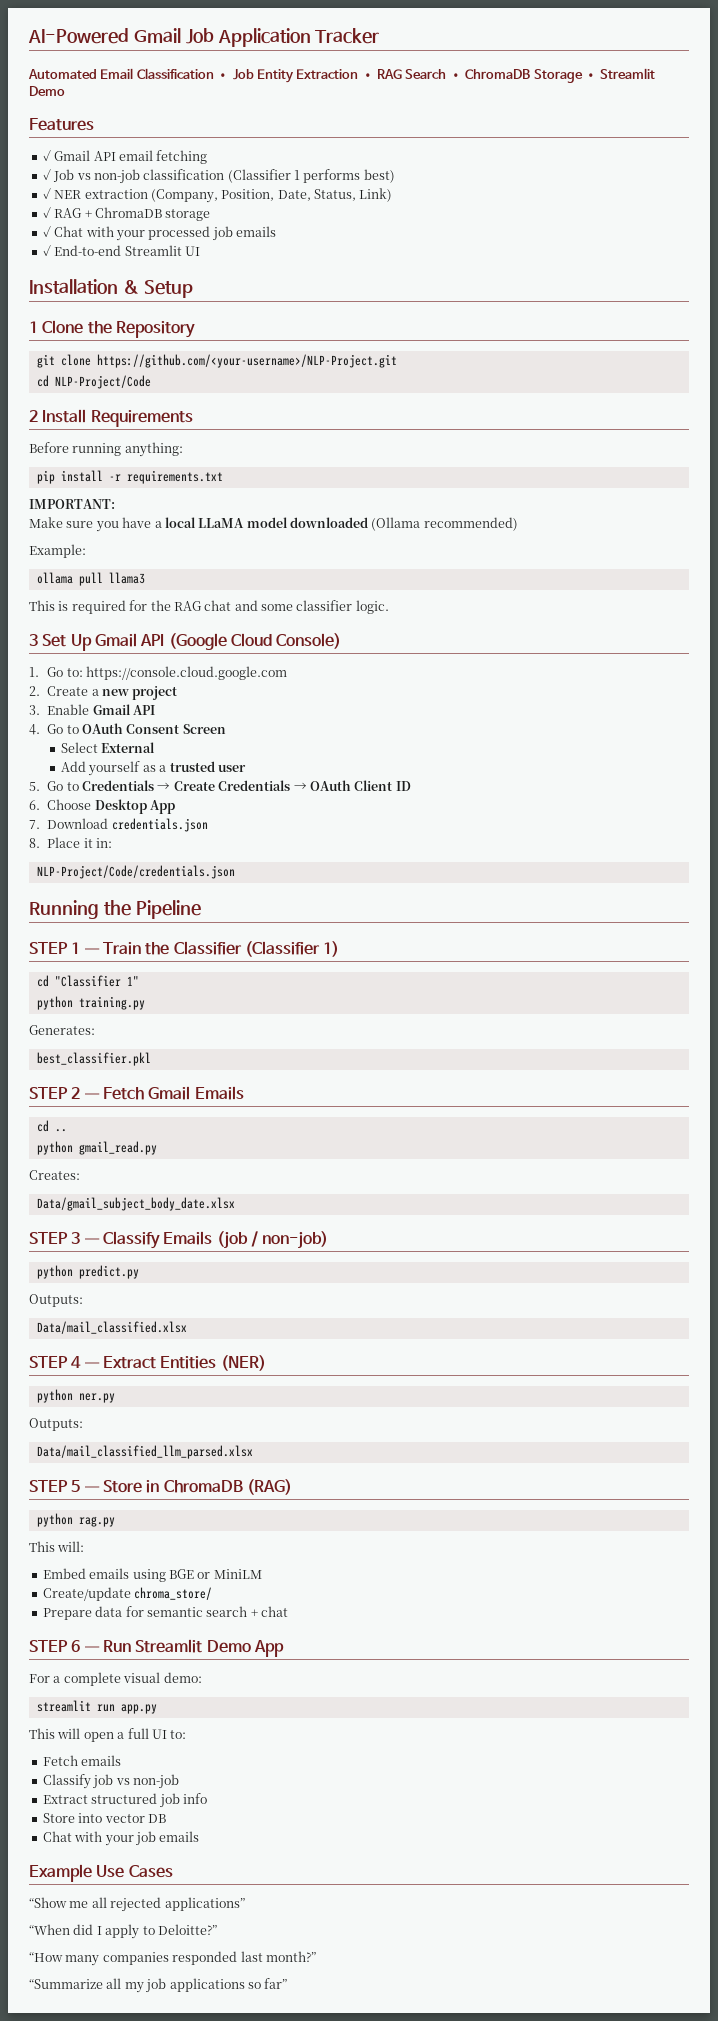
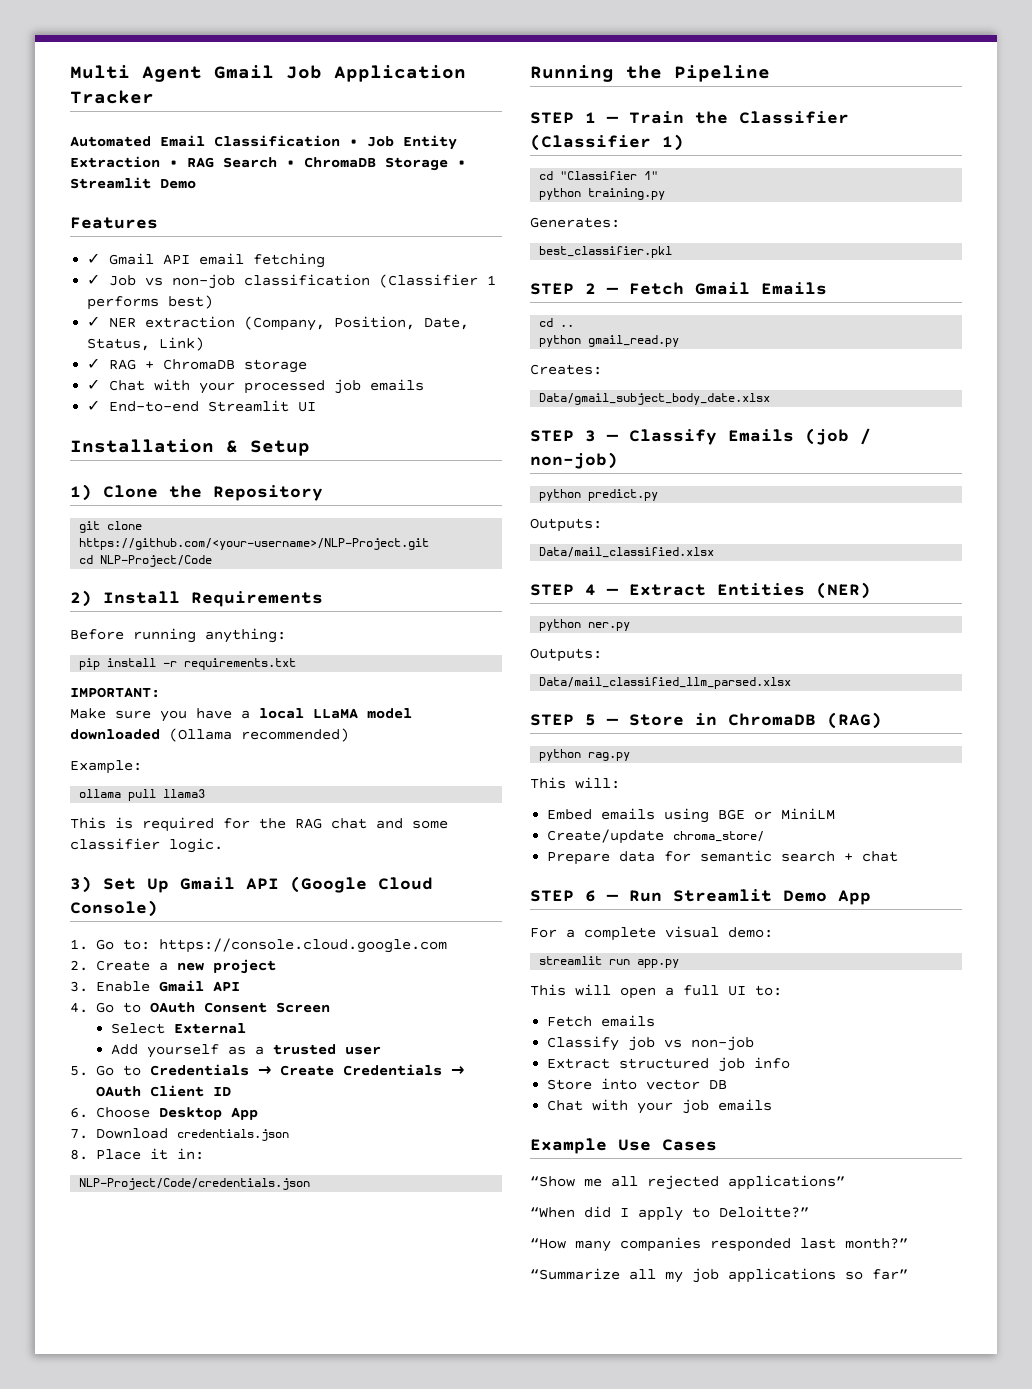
- AI-Powered Gmail Job Application Tracker
+ Multi Agent Gmail Job Application Tracker
- 1 Clone the Repository
+ 1) Clone the Repository
- 2 Install Requirements
+ 2) Install Requirements
- 3 Set Up Gmail API (Google Cloud Console)
+ 3) Set Up Gmail API (Google Cloud Console)

